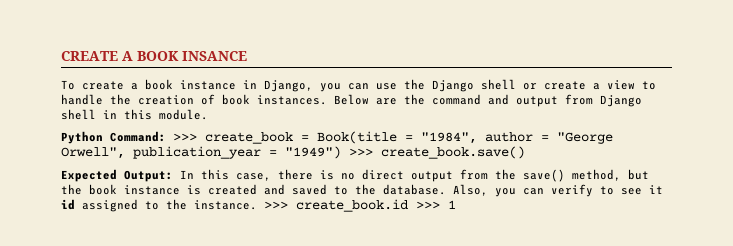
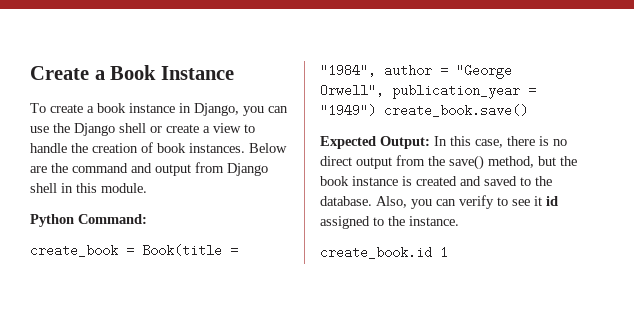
- CREATE A BOOK INSANCE
+ Create a Book Instance
- Python Command: >>> create_book = Book(title = "1984", author = "George Orwell", publication_year = "1949") >>> create_book.save()
+ Python Command:
+ create_book = Book(title = "1984", author = "George Orwell", publication_year = "1949") create_book.save()
- Also, you can verify to see it id assigned to the instance. >>> create_book.id >>> 1
+ Also, you can verify to see it id assigned to the instance.
+ create_book.id 1

